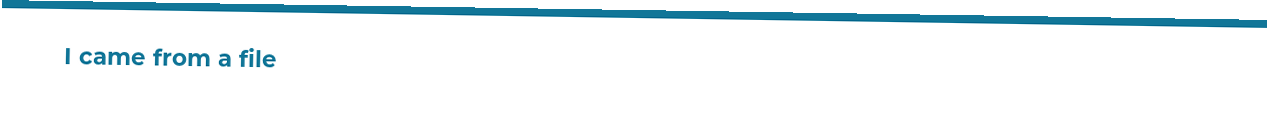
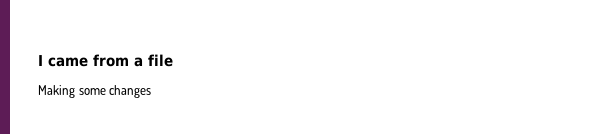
+ Making some changes

